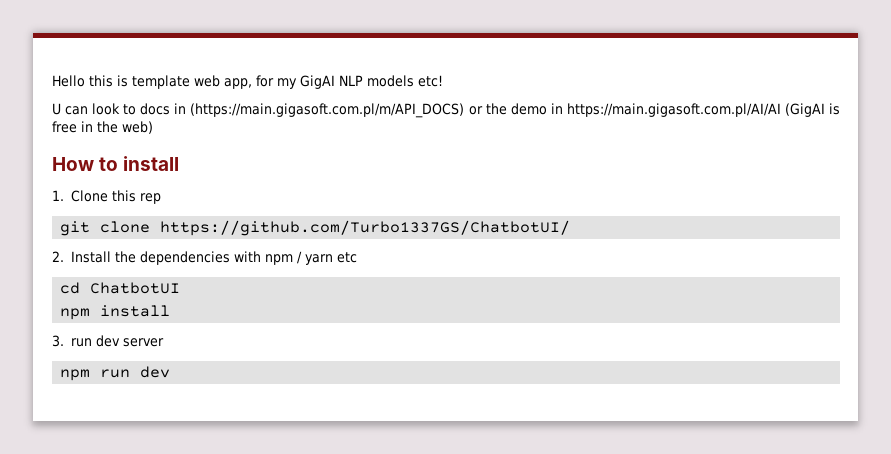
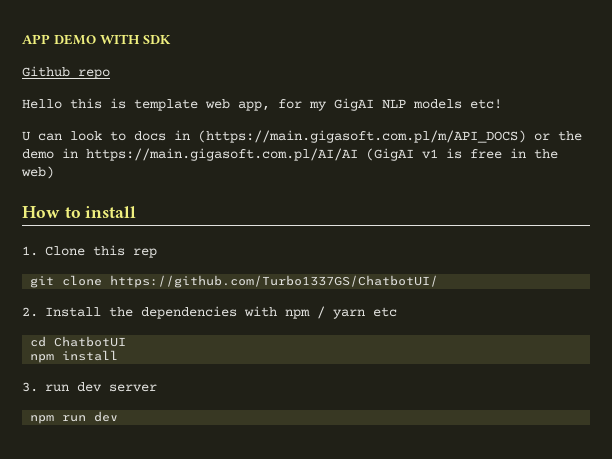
+ APP DEMO WITH SDK
+ Github repo
- U can look to docs in (https://main.gigasoft.com.pl/m/API_DOCS) or the demo in https://main.gigasoft.com.pl/AI/AI (GigAI is free in the web)
+ U can look to docs in (https://main.gigasoft.com.pl/m/API_DOCS) or the demo in https://main.gigasoft.com.pl/AI/AI (GigAI v1 is free in the web)

